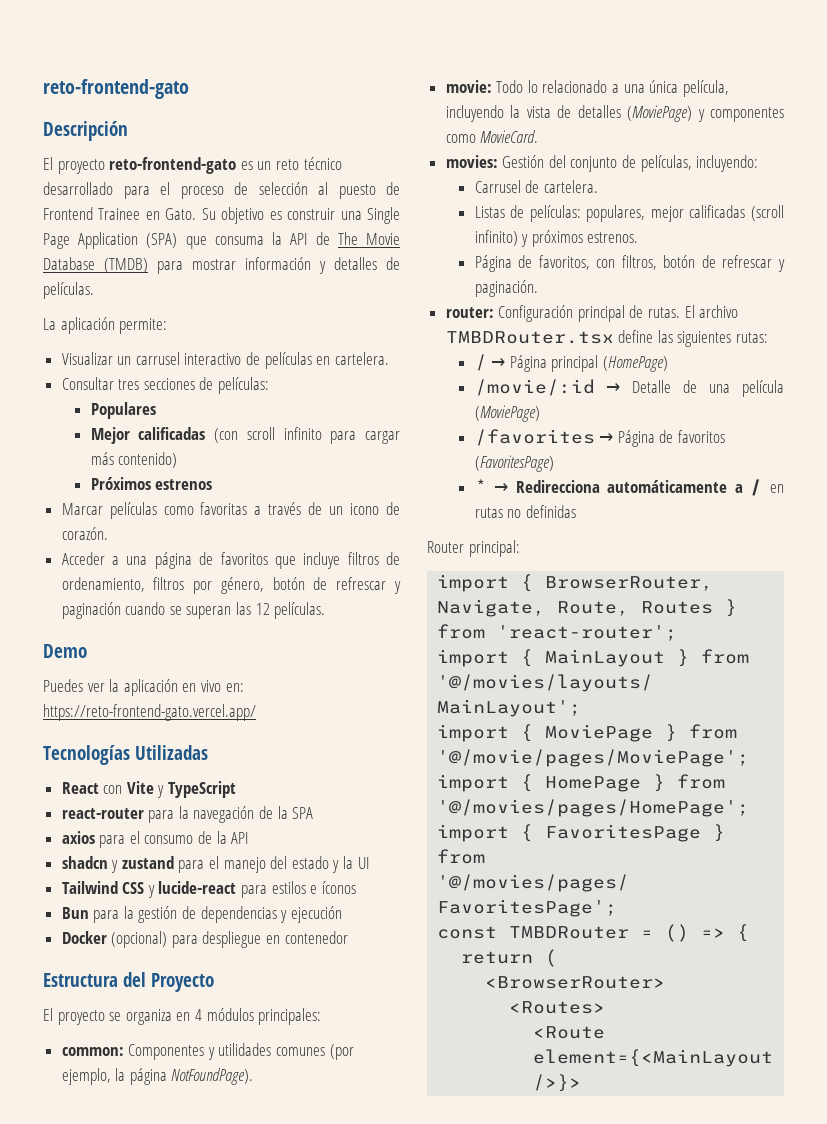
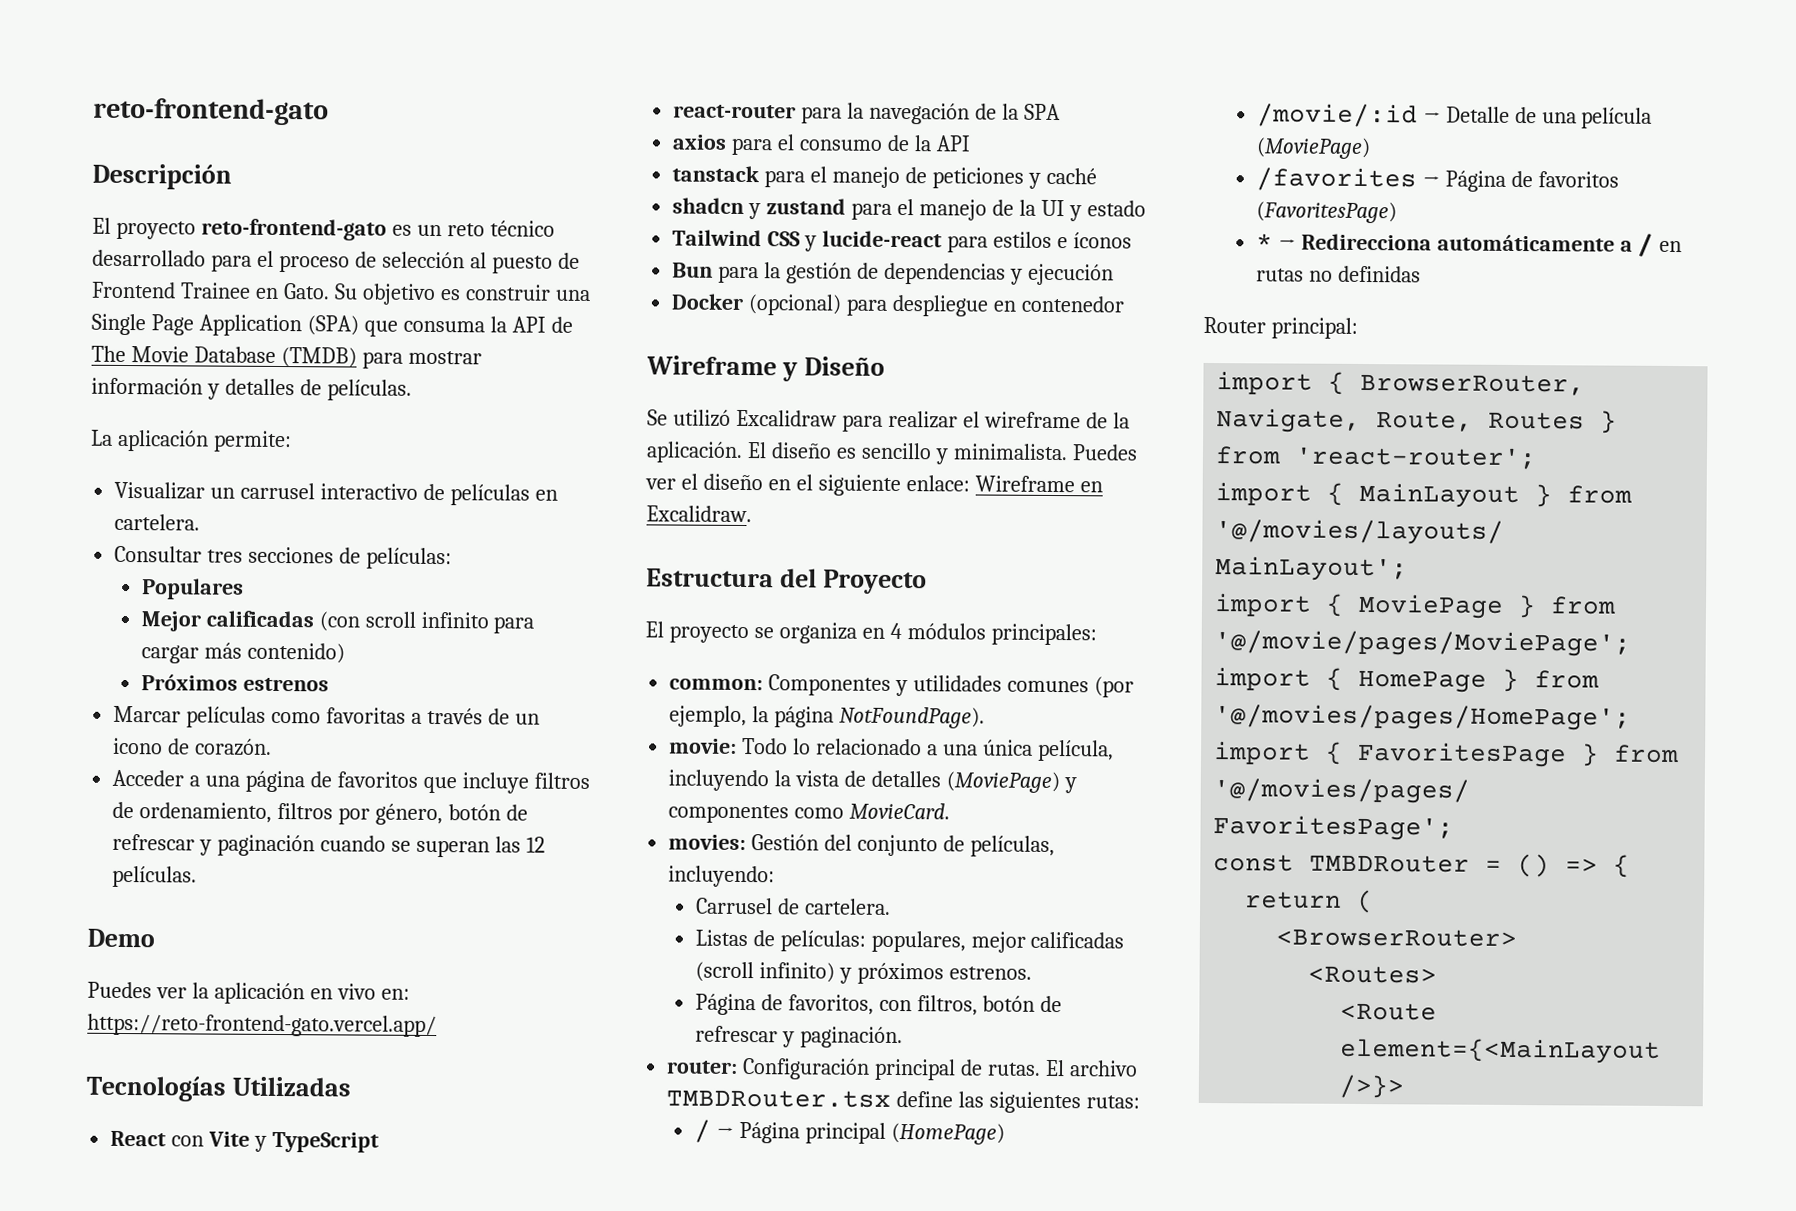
+ tanstack para el manejo de peticiones y caché
- shadcn y zustand para el manejo del estado y la UI
+ shadcn y zustand para el manejo de la UI y estado
+ Wireframe y Diseño
+ Se utilizó Excalidraw para realizar el wireframe de la aplicación. El diseño es sencillo y minimalista. Puedes ver el diseño en el siguiente enlace: Wireframe en Excalidraw.

